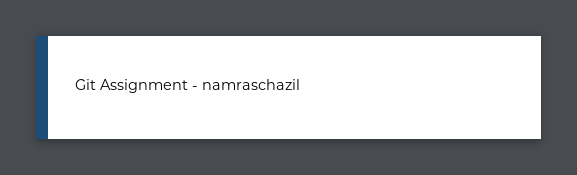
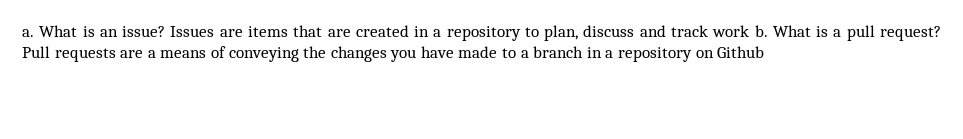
- Git Assignment - namraschazil
+ a. What is an issue? Issues are items that are created in a repository to plan, discuss and track work b. What is a pull request? Pull requests are a means of conveying the changes you have made to a branch in a repository on Github

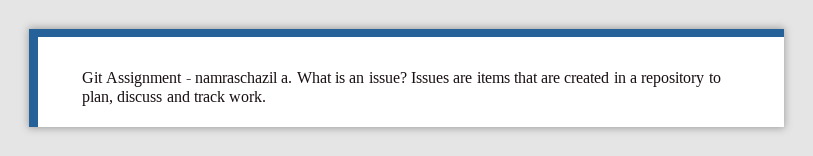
- a.
+ Git Assignment - namraschazil a.
- Issues are items that are created in a repository to plan, discuss and track work b. What is a pull request? Pull requests are a means of conveying the changes you have made to a branch in a repository on Github
+ Issues are items that are created in a repository to plan, discuss and track work.

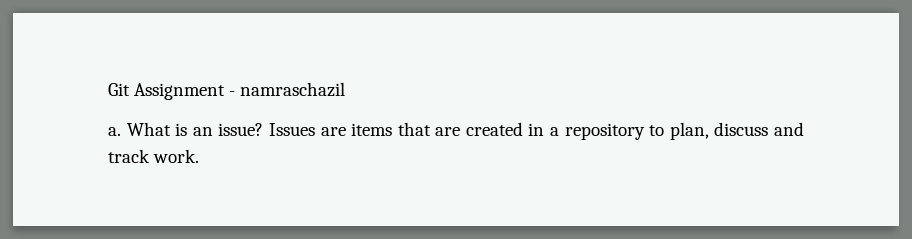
- Git Assignment - namraschazil a.
+ Git Assignment - namraschazil
+ a.

